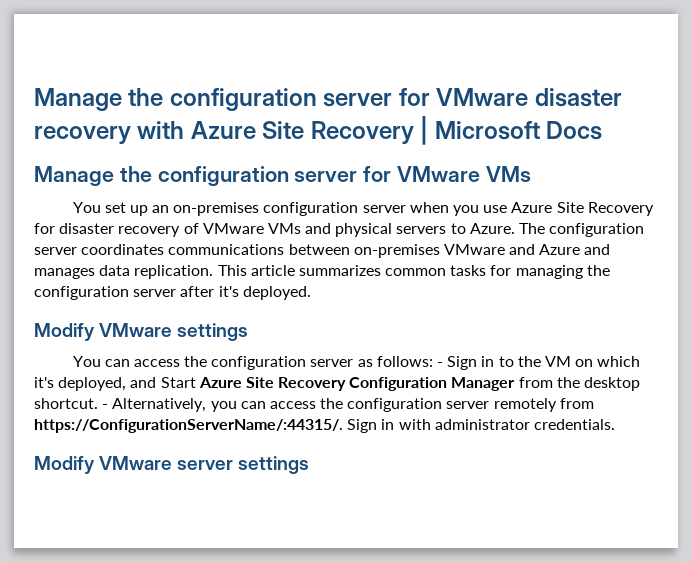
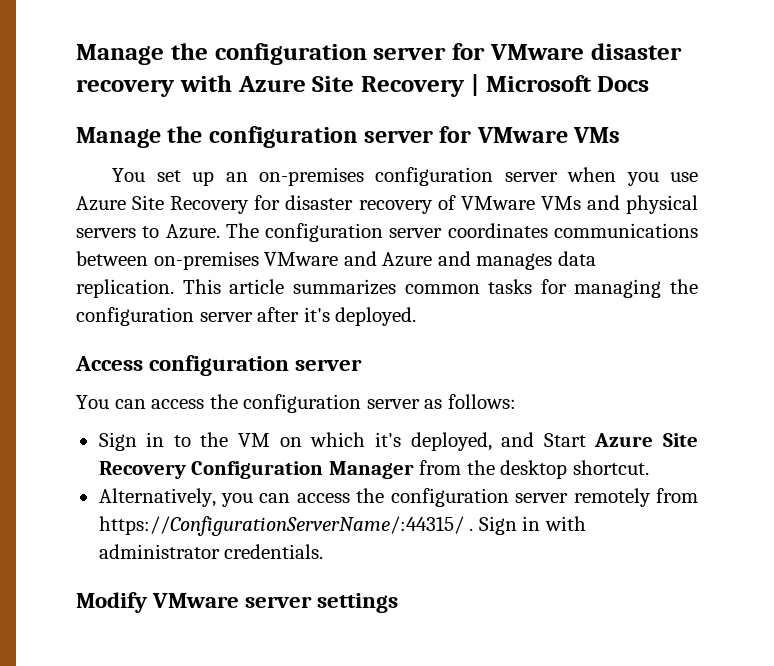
- Modify VMware settings
+ Access configuration server
- You can access the configuration server as follows: - Sign in to the VM on which it's deployed, and Start Azure Site Recovery Configuration Manager from the desktop shortcut. - Alternatively, you can access the configuration server remotely from https://ConfigurationServerName/:44315/.
+ You can access the configuration server as follows:
+ Sign in to the VM on which it's deployed, and Start Azure Site Recovery Configuration Manager from the desktop shortcut.
+ Alternatively, you can access the configuration server remotely from https://ConfigurationServerName/:44315/ .

